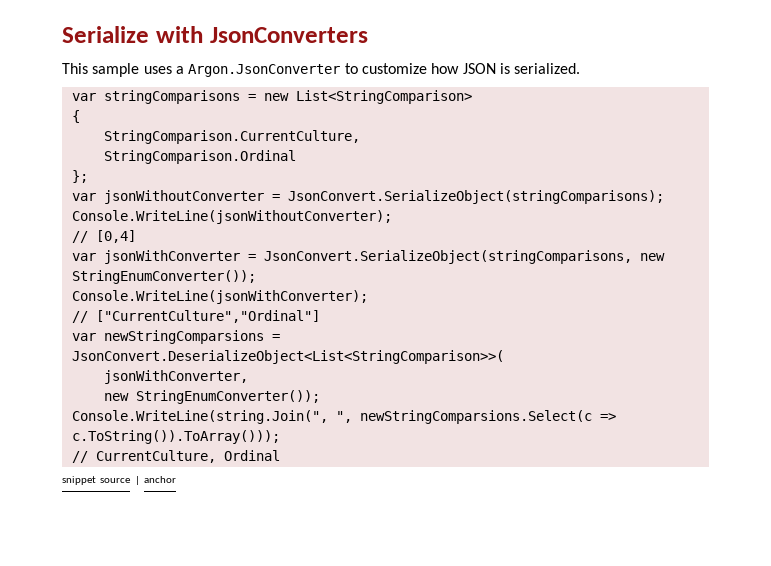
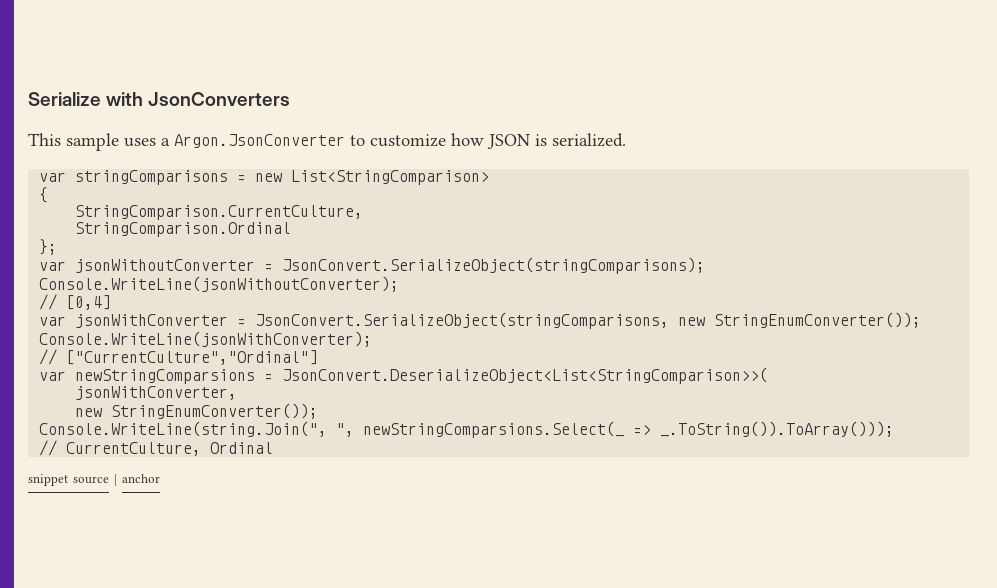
- Console.WriteLine(string.Join(", ", newStringComparsions.Select(c => c.ToString()).ToArray()));
+ Console.WriteLine(string.Join(", ", newStringComparsions.Select(_ => _.ToString()).ToArray()));

